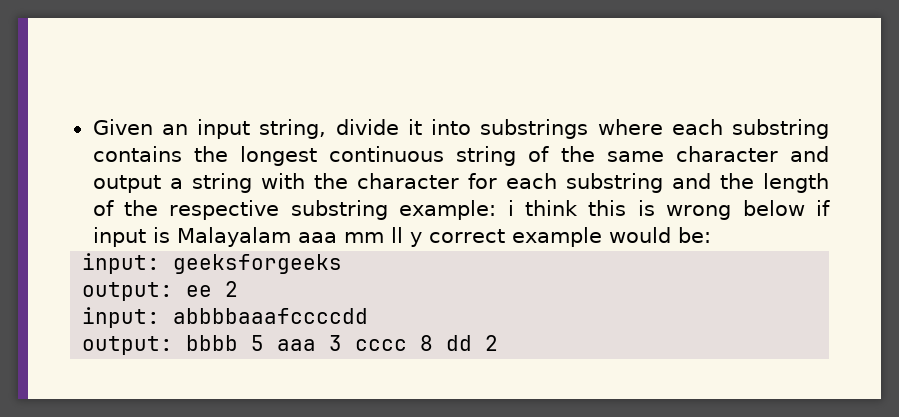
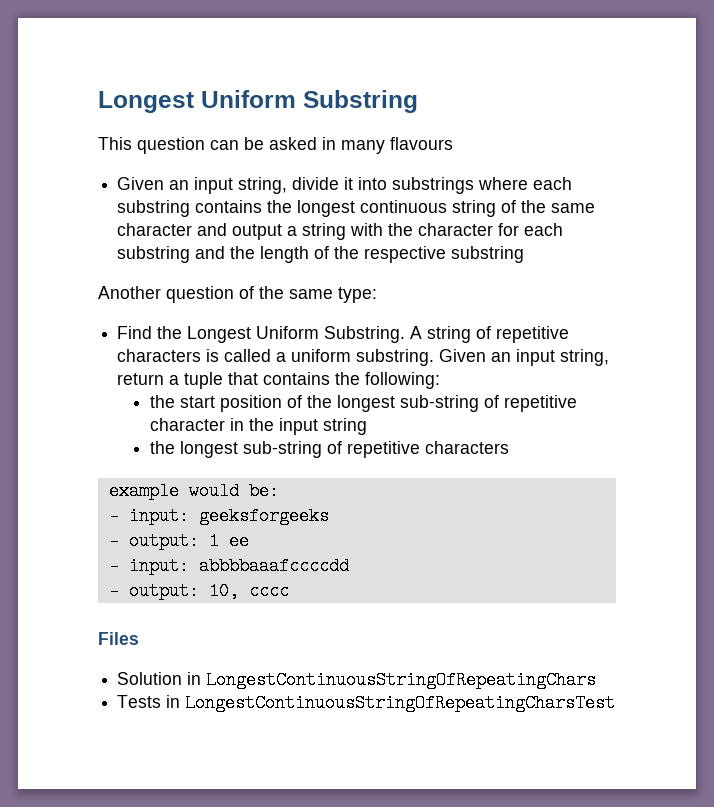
+ Longest Uniform Substring
+ This question can be asked in many flavours
- Given an input string, divide it into substrings where each substring contains the longest continuous string of the same character and output a string with the character for each substring and the length of the respective substring example: i think this is wrong below if input is Malayalam aaa mm ll y correct example would be:
+ Given an input string, divide it into substrings where each substring contains the longest continuous string of the same character and output a string with the character for each substring and the length of the respective substring
+ Another question of the same type:
+ Find the Longest Uniform Substring. A string of repetitive characters is called a uniform substring. Given an input string, return a tuple that contains the following:
+ the start position of the longest sub-string of repetitive character in the input string
+ the longest sub-string of repetitive characters
+ example would be:
- input: geeksforgeeks
+ - input: geeksforgeeks
- output: ee 2
- input: abbbbaaafccccdd
+ - output: 1 ee
+ - input: abbbbaaafccccdd
- output: bbbb 5 aaa 3 cccc 8 dd 2
+ - output: 10, cccc
+ Files
+ Solution in LongestContinuousStringOfRepeatingChars
+ Tests in LongestContinuousStringOfRepeatingCharsTest

